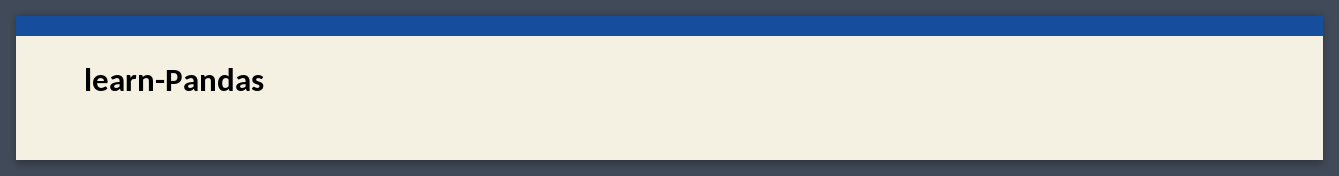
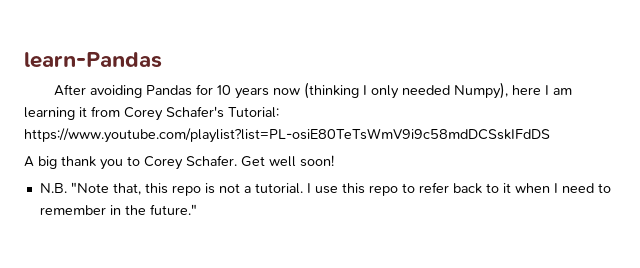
+ After avoiding Pandas for 10 years now (thinking I only needed Numpy), here I am learning it from Corey Schafer's Tutorial: https://www.youtube.com/playlist?list=PL-osiE80TeTsWmV9i9c58mdDCSskIFdDS
+ A big thank you to Corey Schafer. Get well soon!
+ N.B. "Note that, this repo is not a tutorial. I use this repo to refer back to it when I need to remember in the future."

